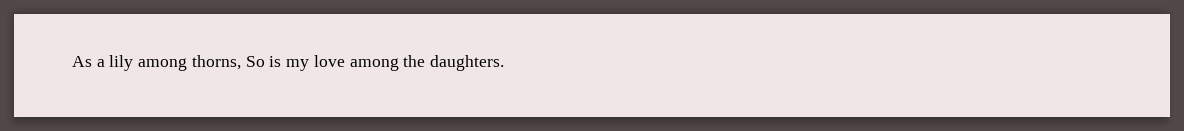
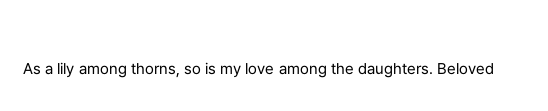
- As a lily among thorns, So is my love among the daughters.
+ As a lily among thorns, so is my love among the daughters.
+ Beloved

